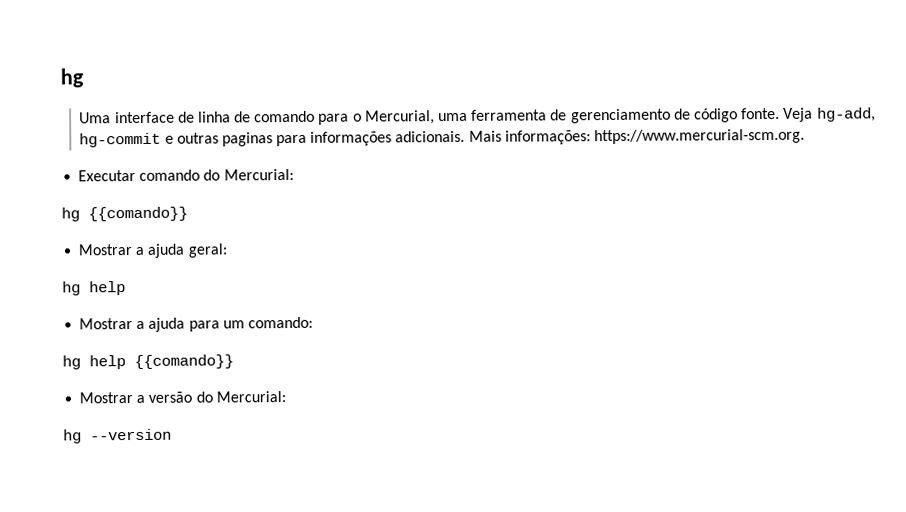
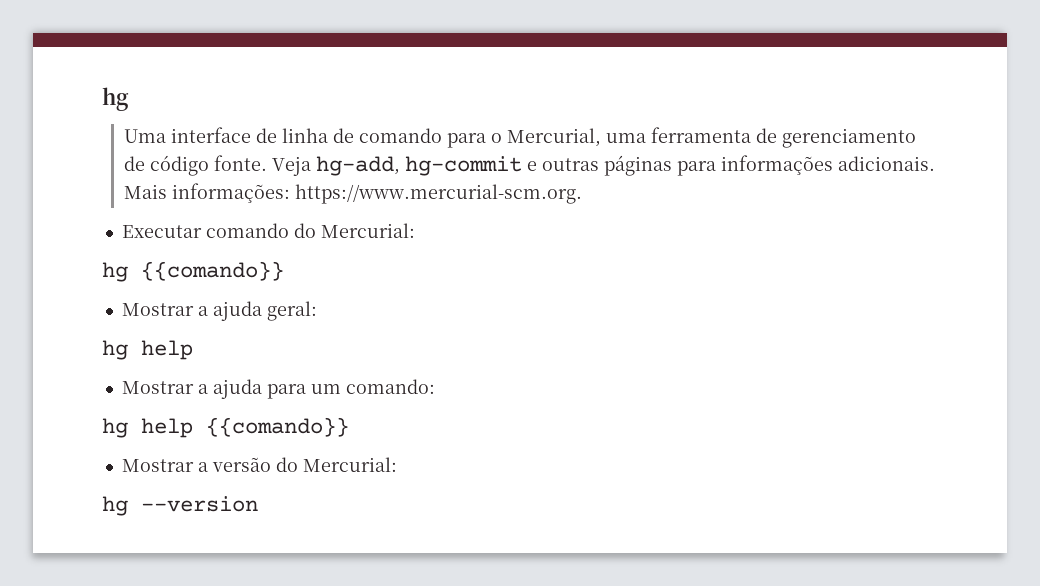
- Veja hg-add, hg-commit e outras paginas para informações adicionais.
+ Veja hg-add, hg-commit e outras páginas para informações adicionais.

